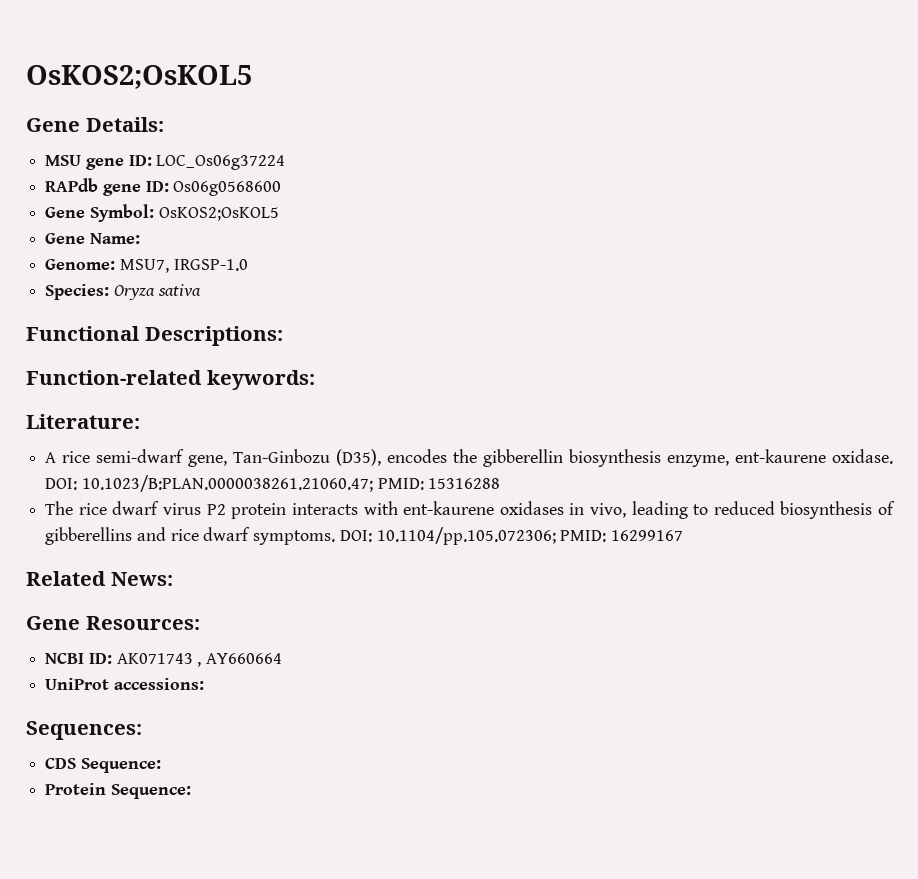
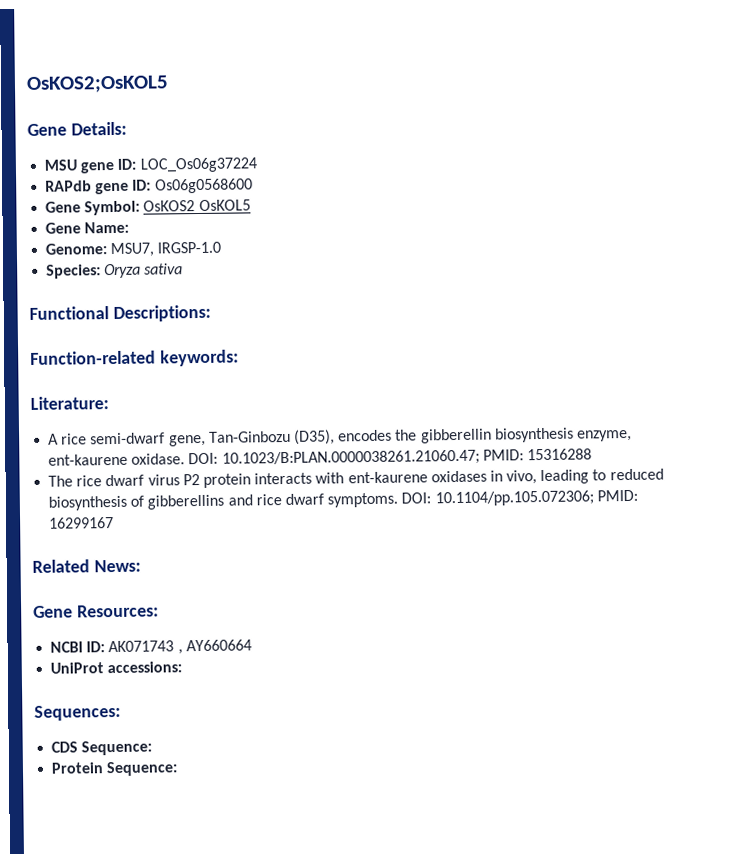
- Gene Symbol: OsKOS2;OsKOL5
+ Gene Symbol: OsKOS2 OsKOL5

